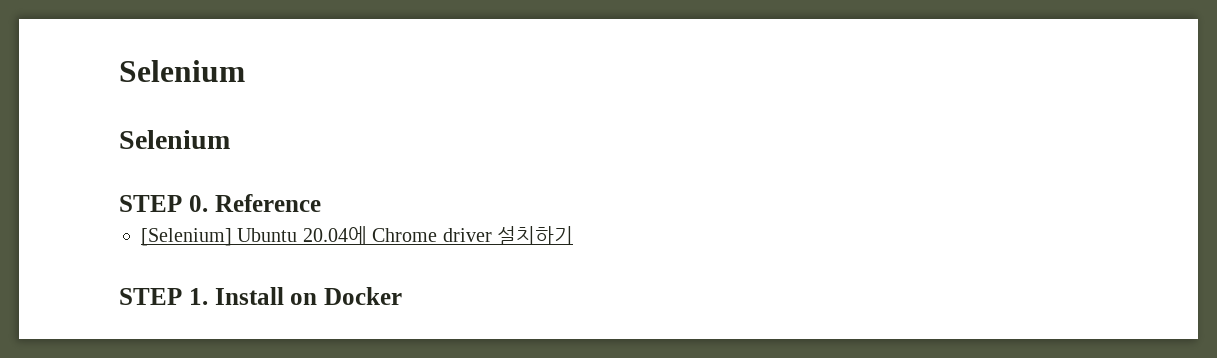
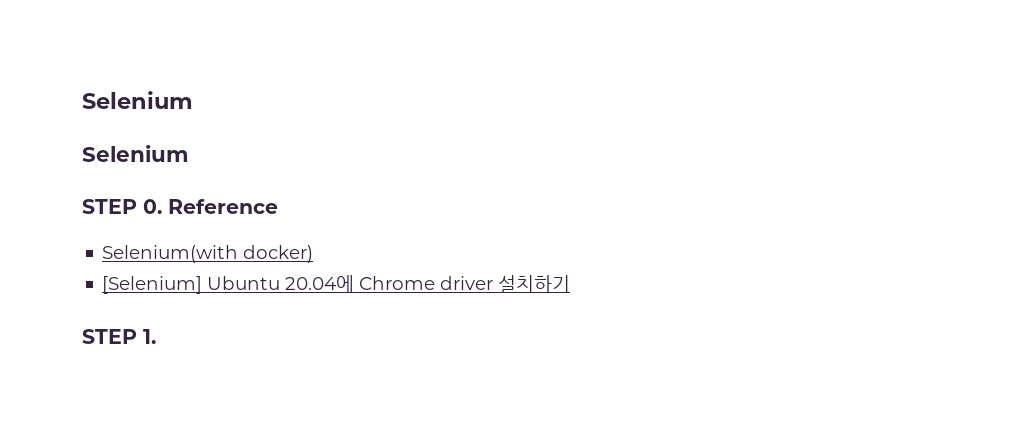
+ Selenium(with docker)
- STEP 1. Install on Docker
+ STEP 1.

